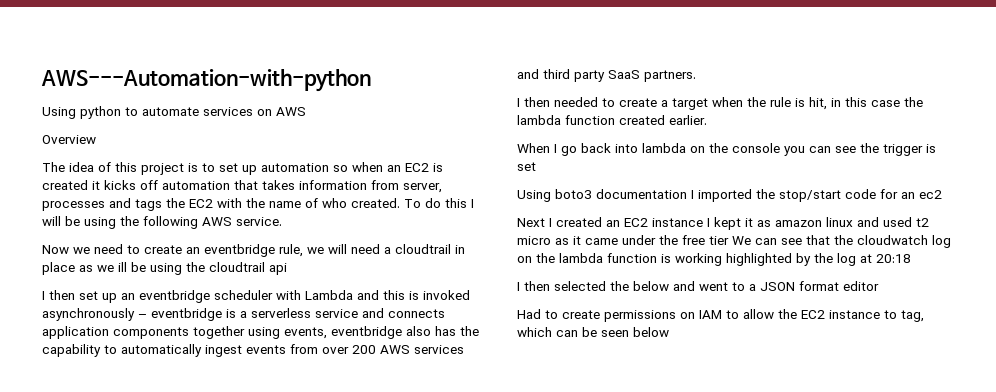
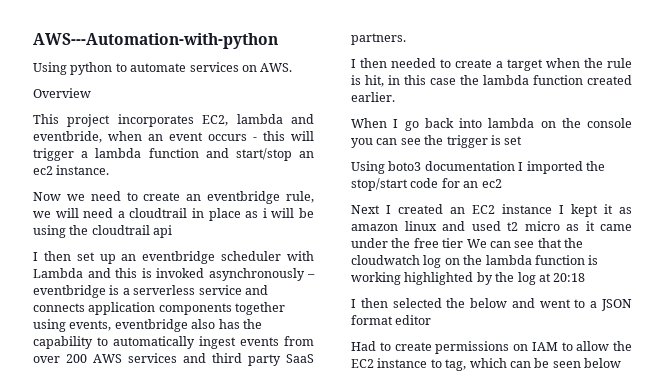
- Using python to automate services on AWS
+ Using python to automate services on AWS.
- The idea of this project is to set up automation so when an EC2 is created it kicks off automation that takes information from server, processes and tags the EC2 with the name of who created. To do this I will be using the following AWS service.
+ This project incorporates EC2, lambda and eventbride, when an event occurs - this will trigger a lambda function and start/stop an ec2 instance.
- Now we need to create an eventbridge rule, we will need a cloudtrail in place as we ill be using the cloudtrail api
+ Now we need to create an eventbridge rule, we will need a cloudtrail in place as i will be using the cloudtrail api

